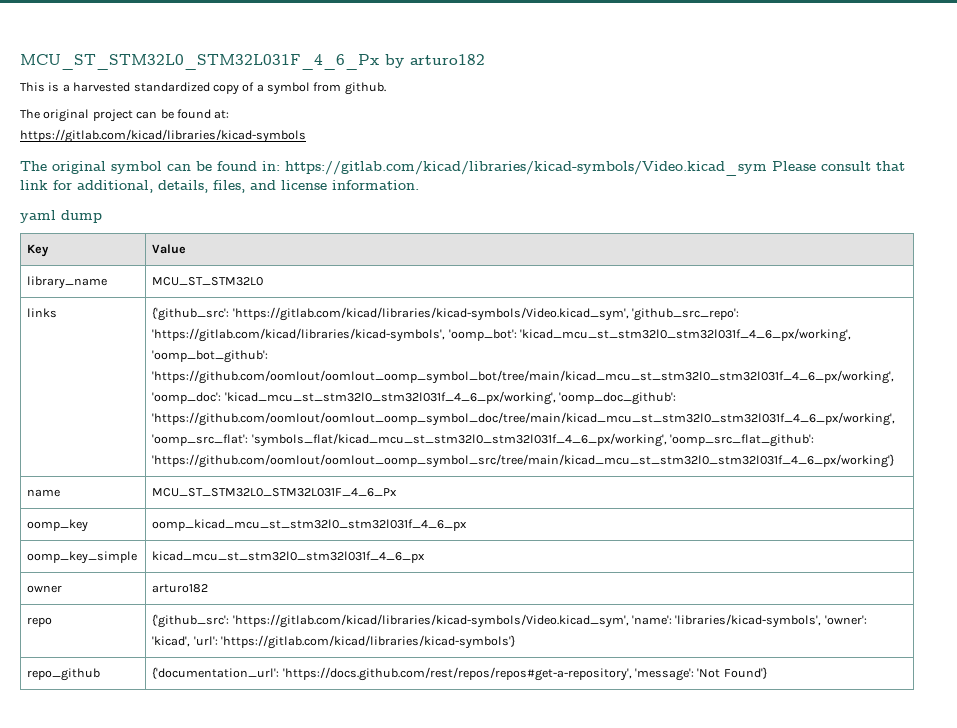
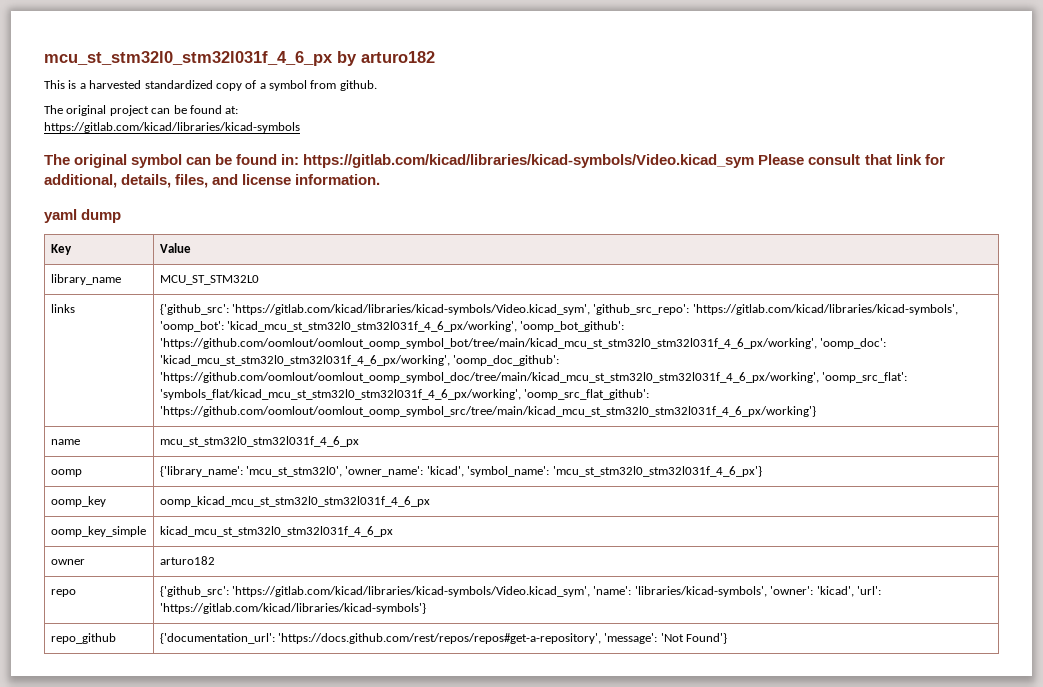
- MCU_ST_STM32L0_STM32L031F_4_6_Px by arturo182
+ mcu_st_stm32l0_stm32l031f_4_6_px by arturo182
- name | MCU_ST_STM32L0_STM32L031F_4_6_Px
+ name | mcu_st_stm32l0_stm32l031f_4_6_px
+ oomp | {'library_name': 'mcu_st_stm32l0', 'owner_name': 'kicad', 'symbol_name': 'mcu_st_stm32l0_stm32l031f_4_6_px'}

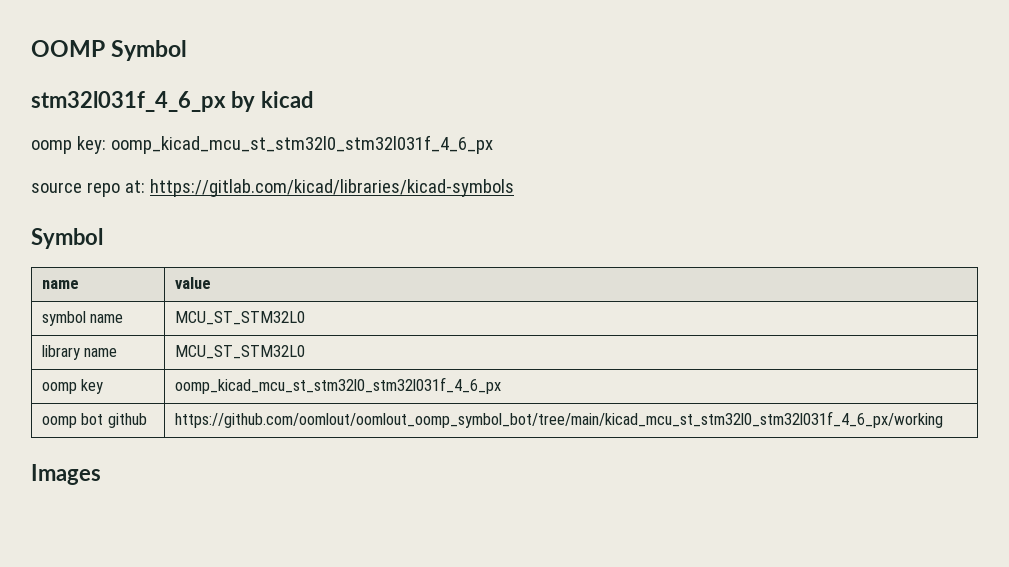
- mcu_st_stm32l0_stm32l031f_4_6_px by arturo182
- This is a harvested standardized copy of a symbol from github.
- The original project can be found at:
- https://gitlab.com/kicad/libraries/kicad-symbols
- The original symbol can be found in: https://gitlab.com/kicad/libraries/kicad-symbols/Video.kicad_sym Please consult that link for additional, details, files, and license information.
- yaml dump
- Key | Value
- library_name | MCU_ST_STM32L0
- links | {'github_src': 'https://gitlab.com/kicad/libraries/kicad-symbols/Video.kicad_sym', 'github_src_repo': 'https://gitlab.com/kicad/libraries/kicad-symbols', 'oomp_bot': 'kicad_mcu_st_stm32l0_stm32l031f_4_6_px/working', 'oomp_bot_github': 'https://github.com/oomlout/oomlout_oomp_symbol_bot/tree/main/kicad_mcu_st_stm32l0_stm32l031f_4_6_px/working', 'oomp_doc': 'kicad_mcu_st_stm32l0_stm32l031f_4_6_px/working', 'oomp_doc_github': 'https://github.com/oomlout/oomlout_oomp_symbol_doc/tree/main/kicad_mcu_st_stm32l0_stm32l031f_4_6_px/working', 'oomp_src_flat': 'symbols_flat/kicad_mcu_st_stm32l0_stm32l031f_4_6_px/working', 'oomp_src_flat_github': 'https://github.com/oomlout/oomlout_oomp_symbol_src/tree/main/kicad_mcu_st_stm32l0_stm32l031f_4_6_px/working'}
- name | mcu_st_stm32l0_stm32l031f_4_6_px
- oomp | {'library_name': 'mcu_st_stm32l0', 'owner_name': 'kicad', 'symbol_name': 'mcu_st_stm32l0_stm32l031f_4_6_px'}
- oomp_key | oomp_kicad_mcu_st_stm32l0_stm32l031f_4_6_px
- oomp_key_simple | kicad_mcu_st_stm32l0_stm32l031f_4_6_px
- owner | arturo182
- repo | {'github_src': 'https://gitlab.com/kicad/libraries/kicad-symbols/Video.kicad_sym', 'name': 'libraries/kicad-symbols', 'owner': 'kicad', 'url': 'https://gitlab.com/kicad/libraries/kicad-symbols'}
- repo_github | {'documentation_url': 'https://docs.github.com/rest/repos/repos#get-a-repository', 'message': 'Not Found'}
+ OOMP Symbol
+ stm32l031f_4_6_px by kicad
+ oomp key: oomp_kicad_mcu_st_stm32l0_stm32l031f_4_6_px
+ source repo at: https://gitlab.com/kicad/libraries/kicad-symbols
+ Symbol
+ name | value
+ symbol name | MCU_ST_STM32L0
+ library name | MCU_ST_STM32L0
+ oomp key | oomp_kicad_mcu_st_stm32l0_stm32l031f_4_6_px
+ oomp bot github | https://github.com/oomlout/oomlout_oomp_symbol_bot/tree/main/kicad_mcu_st_stm32l0_stm32l031f_4_6_px/working
+ Images

